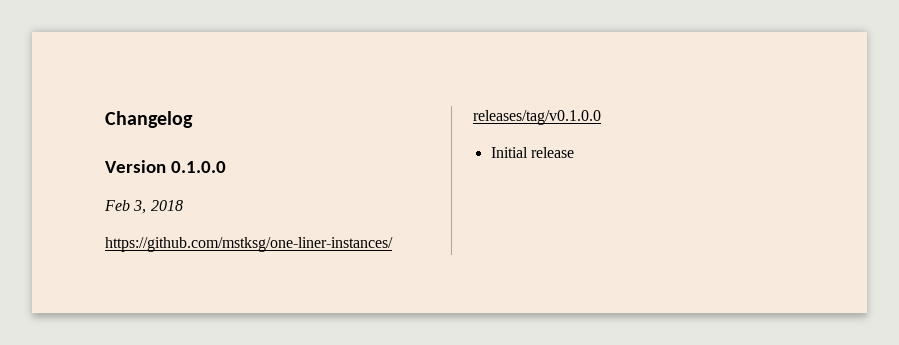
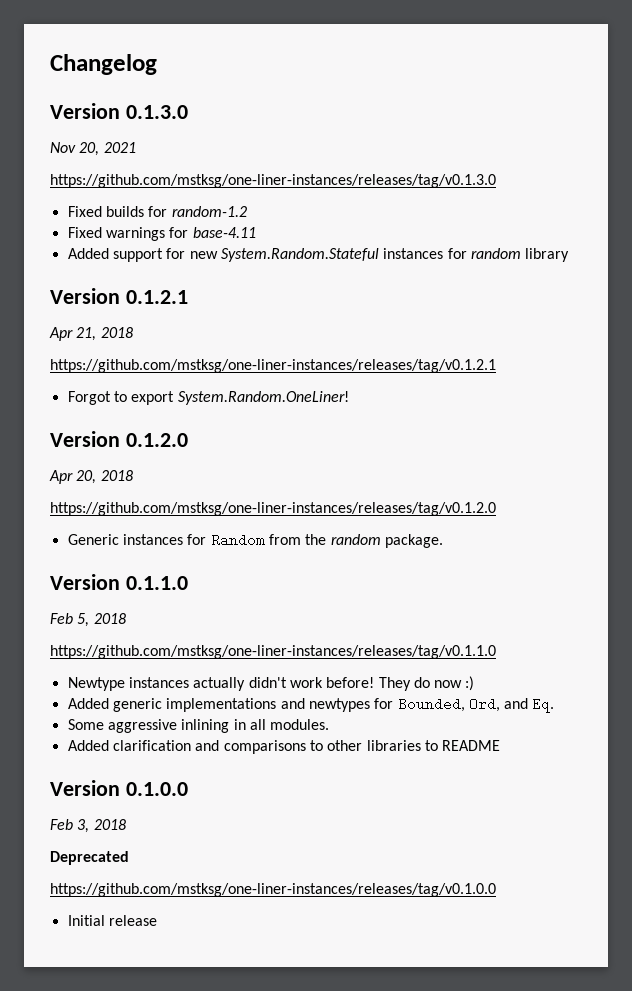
+ Version 0.1.3.0
+ Nov 20, 2021
+ https://github.com/mstksg/one-liner-instances/releases/tag/v0.1.3.0
+ Fixed builds for random-1.2
+ Fixed warnings for base-4.11
+ Added support for new System.Random.Stateful instances for random library
+ Version 0.1.2.1
+ Apr 21, 2018
+ https://github.com/mstksg/one-liner-instances/releases/tag/v0.1.2.1
+ Forgot to export System.Random.OneLiner!
+ Version 0.1.2.0
+ Apr 20, 2018
+ https://github.com/mstksg/one-liner-instances/releases/tag/v0.1.2.0
+ Generic instances for Random from the random package.
+ Version 0.1.1.0
+ Feb 5, 2018
+ https://github.com/mstksg/one-liner-instances/releases/tag/v0.1.1.0
+ Newtype instances actually didn't work before! They do now :)
+ Added generic implementations and newtypes for Bounded, Ord, and Eq.
+ Some aggressive inlining in all modules.
+ Added clarification and comparisons to other libraries to README
+ Deprecated

